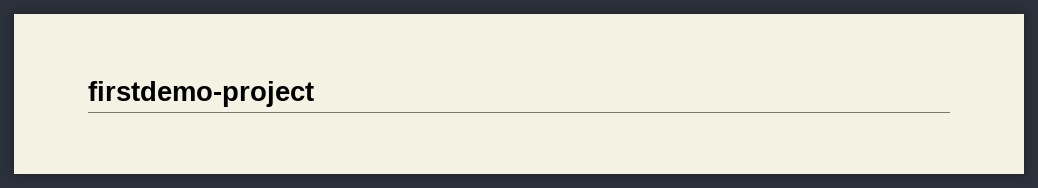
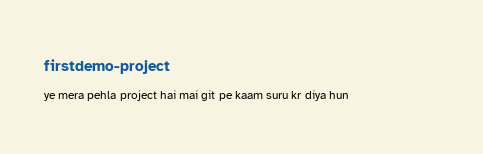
+ ye mera pehla project hai mai git pe kaam suru kr diya hun

